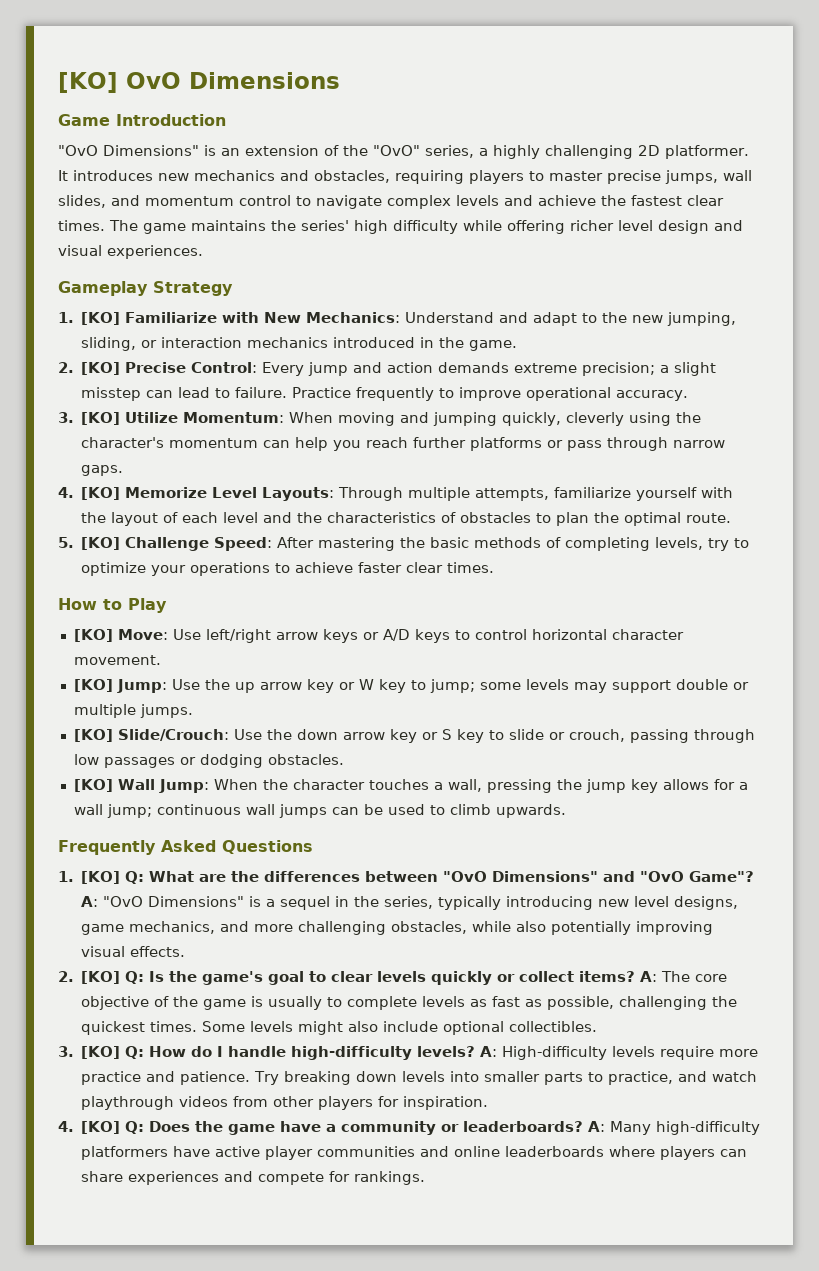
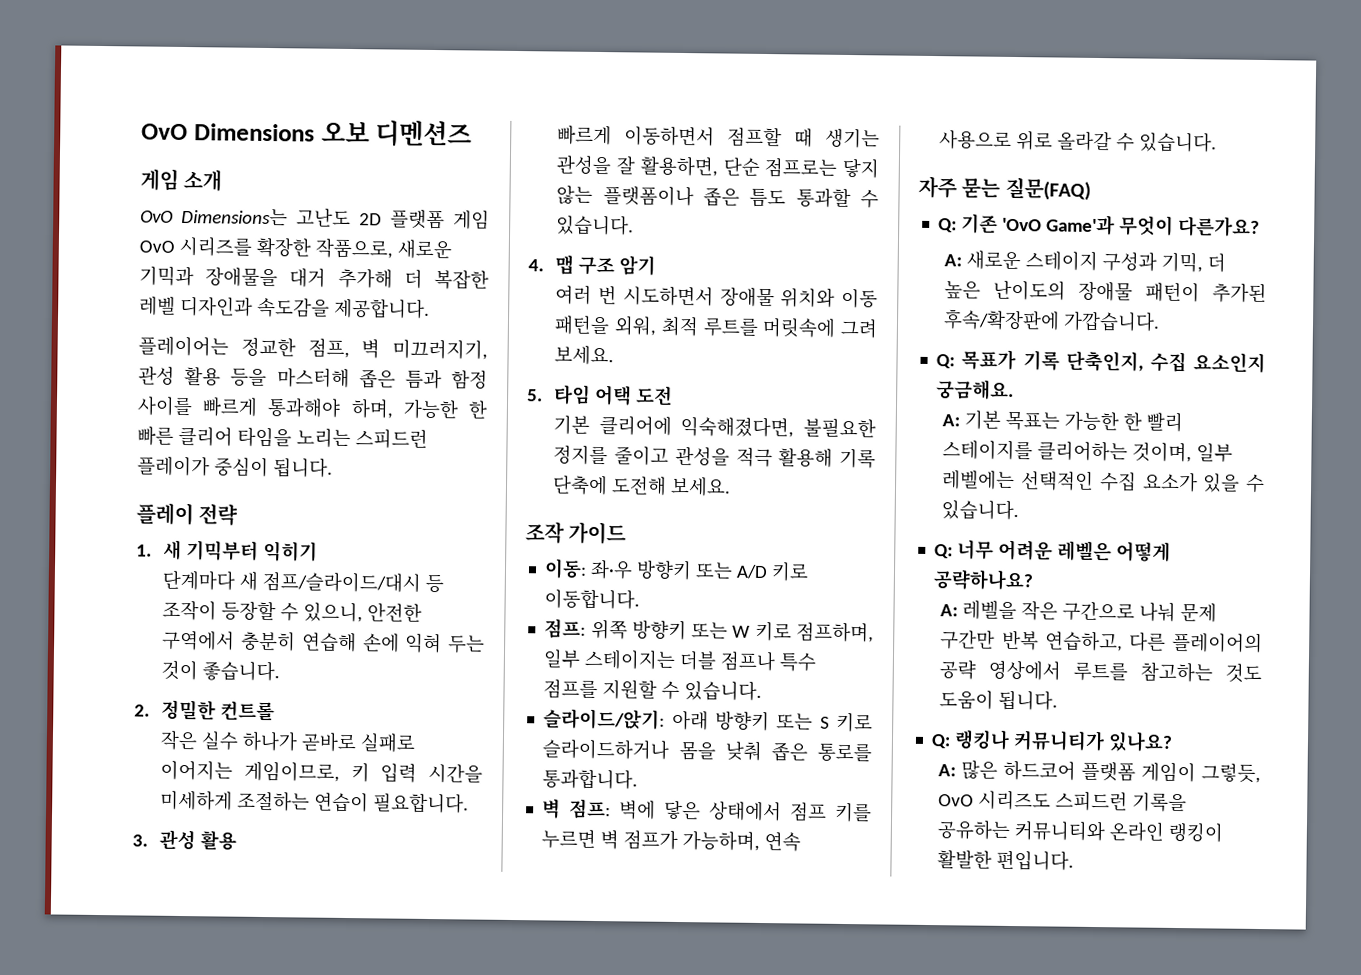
- [KO] OvO Dimensions
- Game Introduction
- "OvO Dimensions" is an extension of the "OvO" series, a highly challenging 2D platformer. It introduces new mechanics and obstacles, requiring players to master precise jumps, wall slides, and momentum control to navigate complex levels and achieve the fastest clear times. The game maintains the series' high difficulty while offering richer level design and visual experiences.
- Gameplay Strategy
- 1. [KO] Familiarize with New Mechanics: Understand and adapt to the new jumping, sliding, or interaction mechanics introduced in the game.
- 2. [KO] Precise Control: Every jump and action demands extreme precision; a slight misstep can lead to failure. Practice frequently to improve operational accuracy.
- 3. [KO] Utilize Momentum: When moving and jumping quickly, cleverly using the character's momentum can help you reach further platforms or pass through narrow gaps.
- 4. [KO] Memorize Level Layouts: Through multiple attempts, familiarize yourself with the layout of each level and the characteristics of obstacles to plan the optimal route.
- 5. [KO] Challenge Speed: After mastering the basic methods of completing levels, try to optimize your operations to achieve faster clear times.
- How to Play
- [KO] Move: Use left/right arrow keys or A/D keys to control horizontal character movement.
- [KO] Jump: Use the up arrow key or W key to jump; some levels may support double or multiple jumps.
- [KO] Slide/Crouch: Use the down arrow key or S key to slide or crouch, passing through low passages or dodging obstacles.
- [KO] Wall Jump: When the character touches a wall, pressing the jump key allows for a wall jump; continuous wall jumps can be used to climb upwards.
- Frequently Asked Questions
- 1. [KO] Q: What are the differences between "OvO Dimensions" and "OvO Game"? A: "OvO Dimensions" is a sequel in the series, typically introducing new level designs, game mechanics, and more challenging obstacles, while also potentially improving visual effects.
- 2. [KO] Q: Is the game's goal to clear levels quickly or collect items? A: The core objective of the game is usually to complete levels as fast as possible, challenging the quickest times. Some levels might also include optional collectibles.
- 3. [KO] Q: How do I handle high-difficulty levels? A: High-difficulty levels require more practice and patience. Try breaking down levels into smaller parts to practice, and watch playthrough videos from other players for inspiration.
- 4. [KO] Q: Does the game have a community or leaderboards? A: Many high-difficulty platformers have active player communities and online leaderboards where players can share experiences and compete for rankings.
+ OvO Dimensions 오보 디멘션즈
+ 게임 소개
+ OvO Dimensions는 고난도 2D 플랫폼 게임 OvO 시리즈를 확장한 작품으로, 새로운 기믹과 장애물을 대거 추가해 더 복잡한 레벨 디자인과 속도감을 제공합니다.
+ 플레이어는 정교한 점프, 벽 미끄러지기, 관성 활용 등을 마스터해 좁은 틈과 함정 사이를 빠르게 통과해야 하며, 가능한 한 빠른 클리어 타임을 노리는 스피드런 플레이가 중심이 됩니다.
+ 플레이 전략
+ 1. 새 기믹부터 익히기
+ 단계마다 새 점프/슬라이드/대시 등 조작이 등장할 수 있으니, 안전한 구역에서 충분히 연습해 손에 익혀 두는 것이 좋습니다.
+ 2. 정밀한 컨트롤
+ 작은 실수 하나가 곧바로 실패로 이어지는 게임이므로, 키 입력 시간을 미세하게 조절하는 연습이 필요합니다.
+ 3. 관성 활용
+ 빠르게 이동하면서 점프할 때 생기는 관성을 잘 활용하면, 단순 점프로는 닿지 않는 플랫폼이나 좁은 틈도 통과할 수 있습니다.
+ 4. 맵 구조 암기
+ 여러 번 시도하면서 장애물 위치와 이동 패턴을 외워, 최적 루트를 머릿속에 그려 보세요.
+ 5. 타임 어택 도전
+ 기본 클리어에 익숙해졌다면, 불필요한 정지를 줄이고 관성을 적극 활용해 기록 단축에 도전해 보세요.
+ 조작 가이드
+ 이동: 좌·우 방향키 또는 A/D 키로 이동합니다.
+ 점프: 위쪽 방향키 또는 W 키로 점프하며, 일부 스테이지는 더블 점프나 특수 점프를 지원할 수 있습니다.
+ 슬라이드/앉기: 아래 방향키 또는 S 키로 슬라이드하거나 몸을 낮춰 좁은 통로를 통과합니다.
+ 벽 점프: 벽에 닿은 상태에서 점프 키를 누르면 벽 점프가 가능하며, 연속 사용으로 위로 올라갈 수 있습니다.
+ 자주 묻는 질문(FAQ)
+ Q: 기존 'OvO Game'과 무엇이 다른가요?
+ A: 새로운 스테이지 구성과 기믹, 더 높은 난이도의 장애물 패턴이 추가된 후속/확장판에 가깝습니다.
+ Q: 목표가 기록 단축인지, 수집 요소인지 궁금해요.
+ A: 기본 목표는 가능한 한 빨리 스테이지를 클리어하는 것이며, 일부 레벨에는 선택적인 수집 요소가 있을 수 있습니다.
+ Q: 너무 어려운 레벨은 어떻게 공략하나요?
+ A: 레벨을 작은 구간으로 나눠 문제 구간만 반복 연습하고, 다른 플레이어의 공략 영상에서 루트를 참고하는 것도 도움이 됩니다.
+ Q: 랭킹나 커뮤니티가 있나요?
+ A: 많은 하드코어 플랫폼 게임이 그렇듯, OvO 시리즈도 스피드런 기록을 공유하는 커뮤니티와 온라인 랭킹이 활발한 편입니다.

